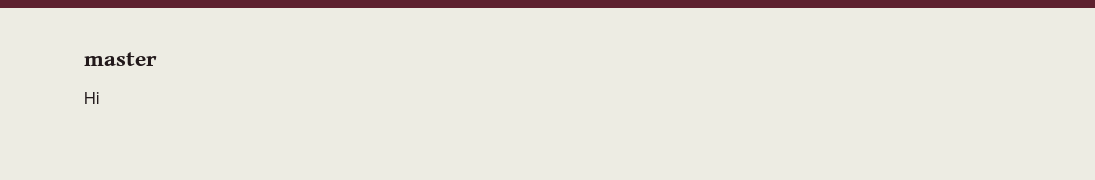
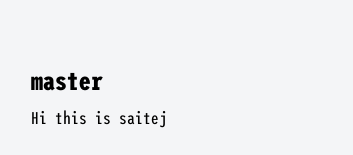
- Hi
+ Hi this is saitej

